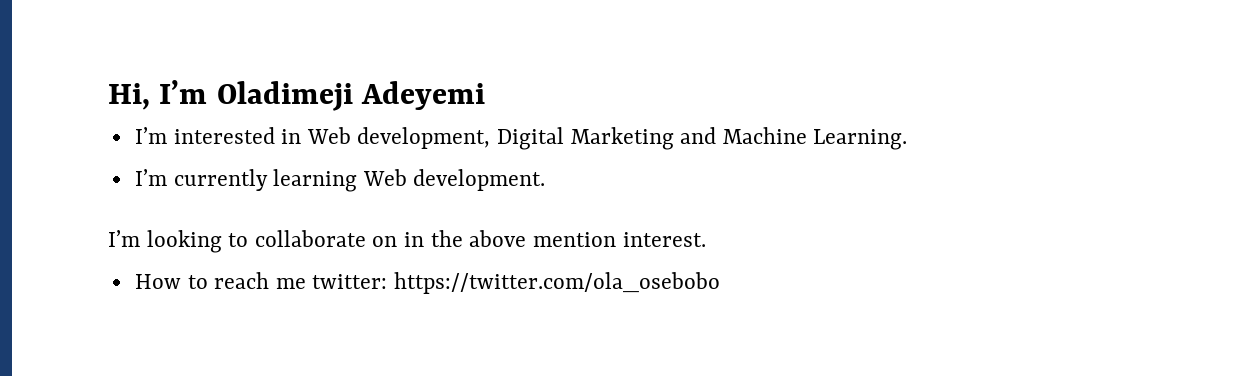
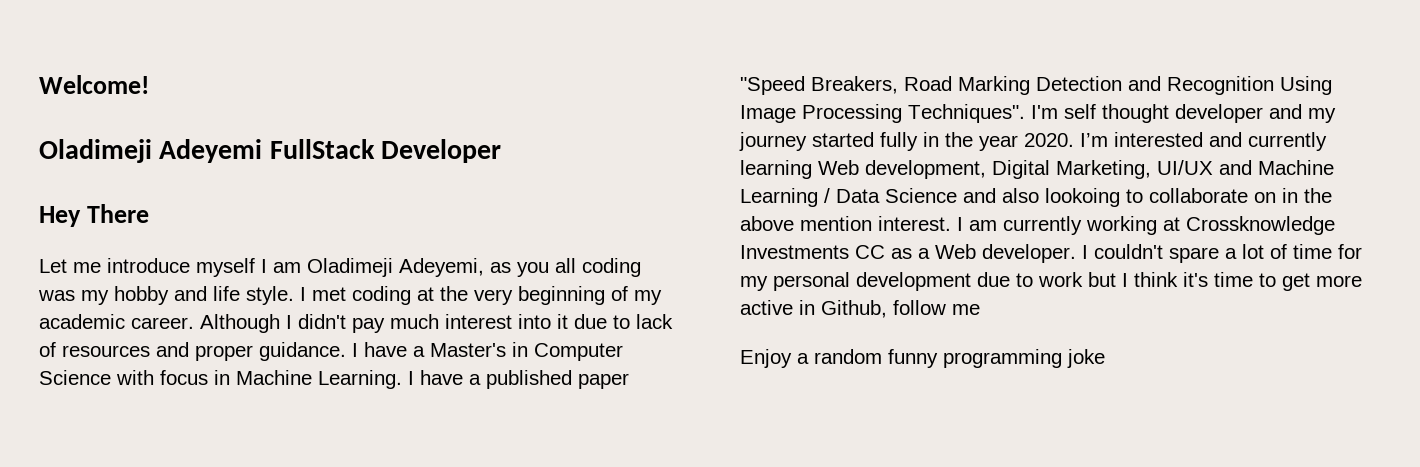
- Hi, I’m Oladimeji Adeyemi
- I’m interested in Web development, Digital Marketing and Machine Learning.
- I’m currently learning Web development.
- I’m looking to collaborate on in the above mention interest.
- How to reach me twitter: https://twitter.com/ola_osebobo
+ Welcome!
+ Oladimeji Adeyemi FullStack Developer
+ Hey There
+ Let me introduce myself I am Oladimeji Adeyemi, as you all coding was my hobby and life style. I met coding at the very beginning of my academic career. Although I didn't pay much interest into it due to lack of resources and proper guidance. I have a Master's in Computer Science with focus in Machine Learning. I have a published paper "Speed Breakers, Road Marking Detection and Recognition Using Image Processing Techniques". I'm self thought developer and my journey started fully in the year 2020. I’m interested and currently learning Web development, Digital Marketing, UI/UX and Machine Learning / Data Science and also lookoing to collaborate on in the above mention interest. I am currently working at Crossknowledge Investments CC as a Web developer. I couldn't spare a lot of time for my personal development due to work but I think it's time to get more active in Github, follow me
+ Enjoy a random funny programming joke

